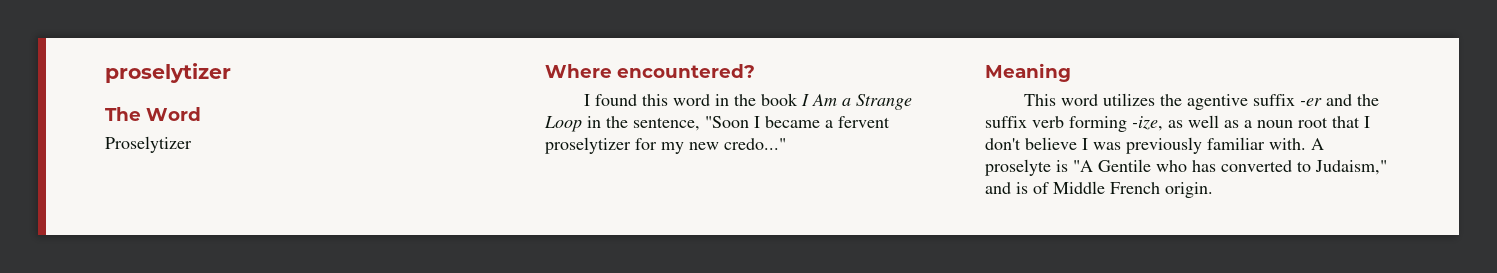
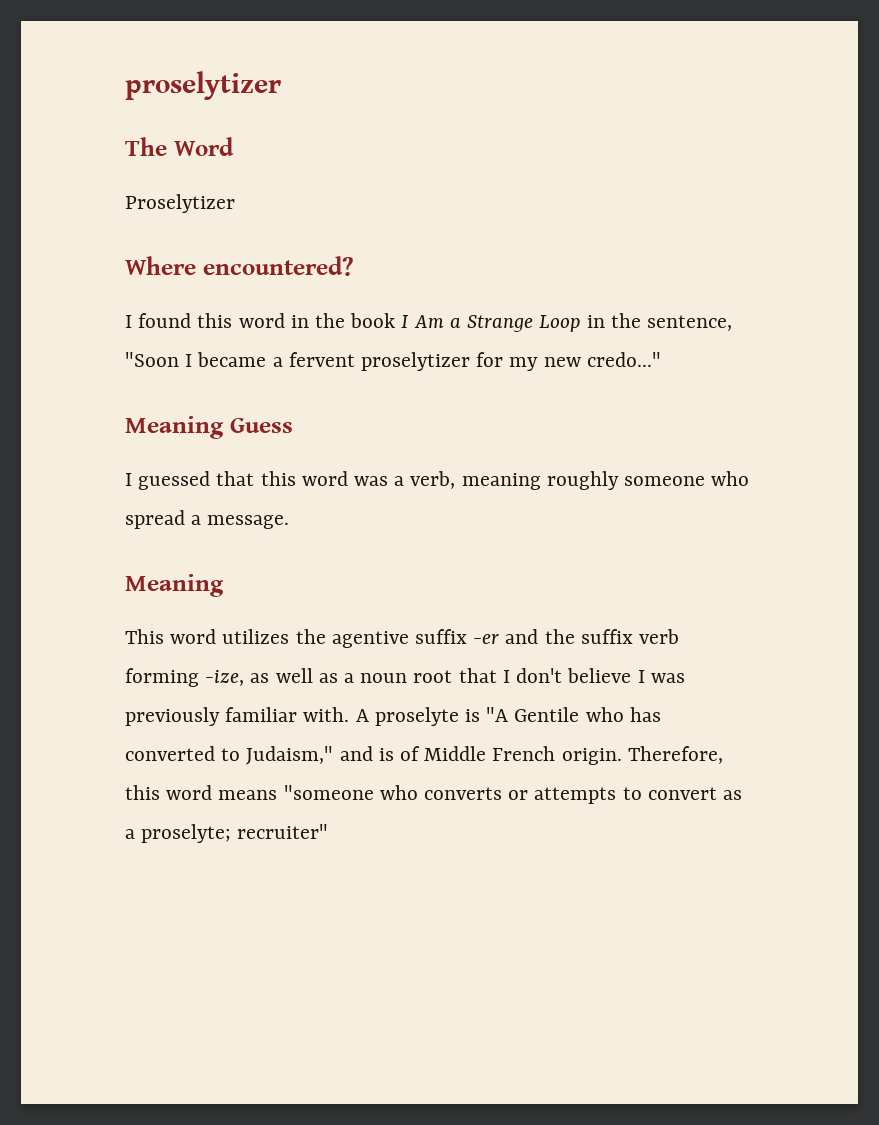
+ Meaning Guess
+ I guessed that this word was a verb, meaning roughly someone who spread a message.
+ Therefore, this word means "someone who converts or attempts to convert as a proselyte; recruiter"

